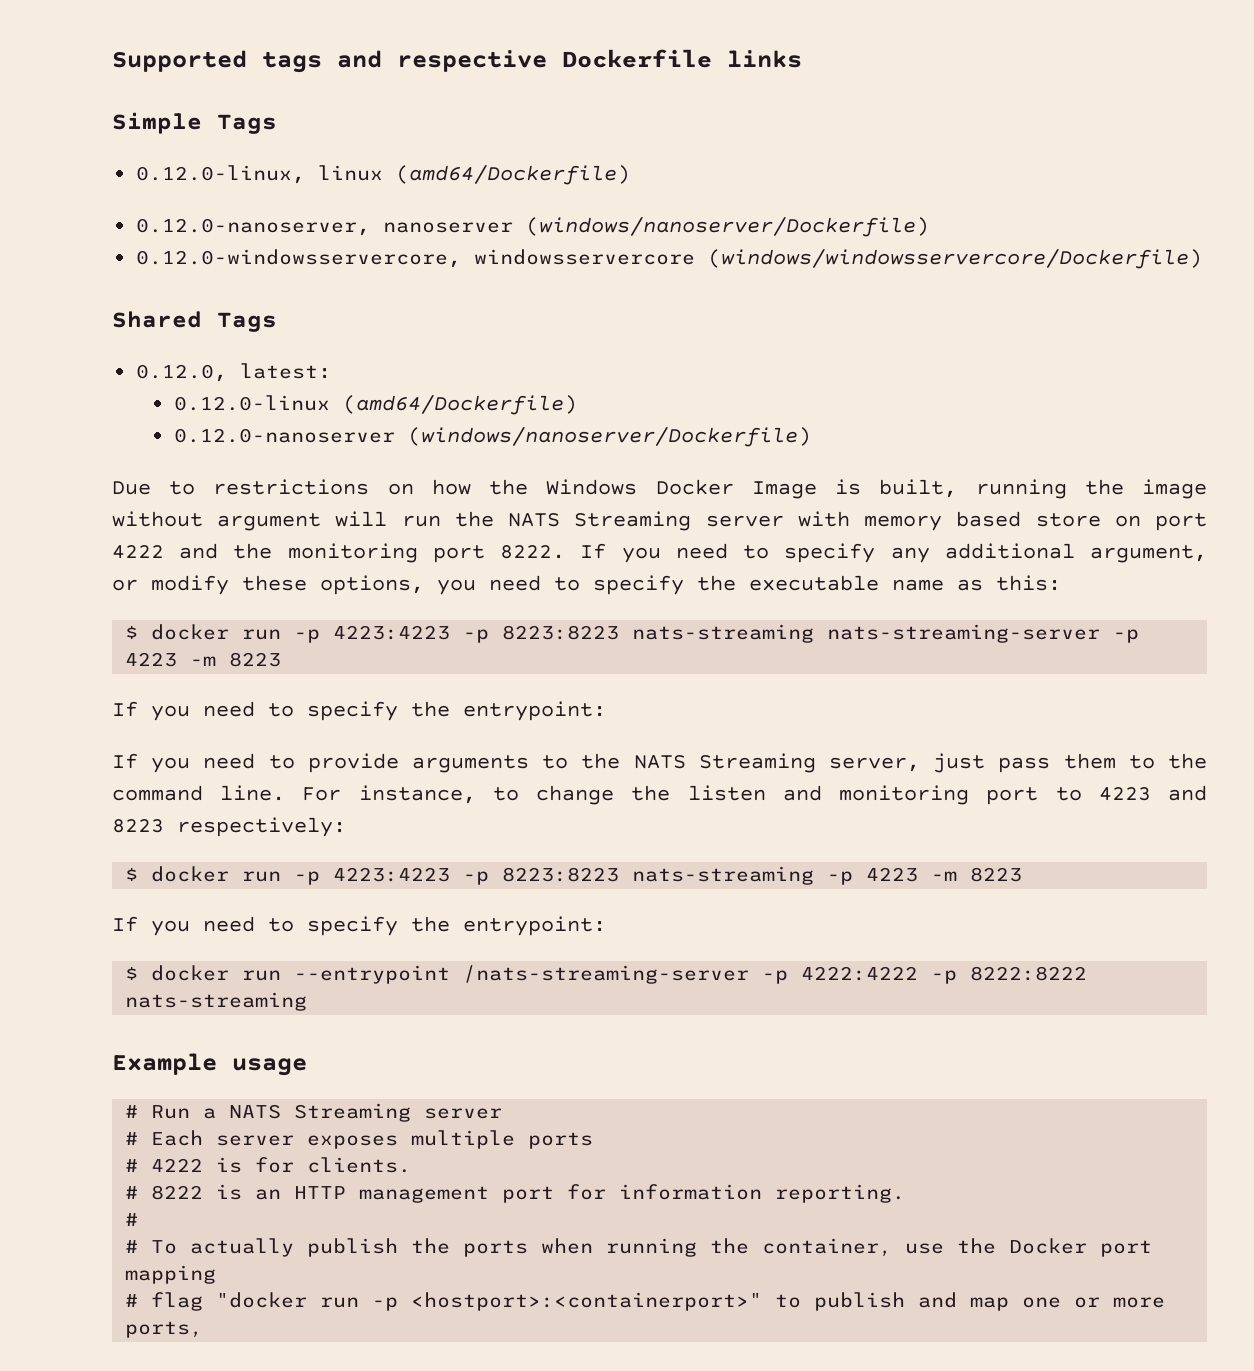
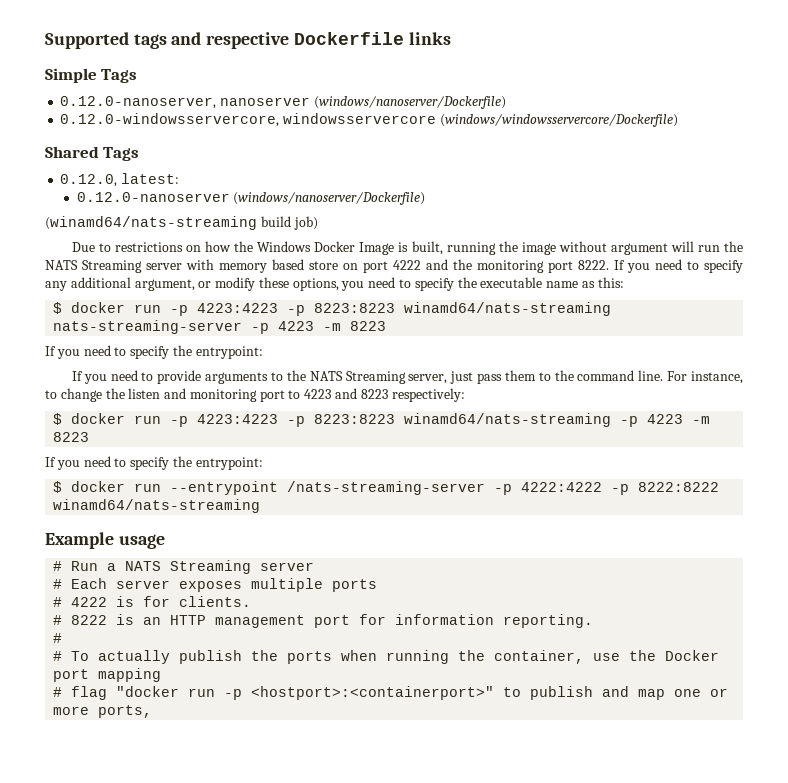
- 0.12.0-linux, linux (amd64/Dockerfile)
- 0.12.0-linux (amd64/Dockerfile)
+ (winamd64/nats-streaming build job)
- $ docker run -p 4223:4223 -p 8223:8223 nats-streaming nats-streaming-server -p 4223 -m 8223
+ $ docker run -p 4223:4223 -p 8223:8223 winamd64/nats-streaming nats-streaming-server -p 4223 -m 8223
- $ docker run -p 4223:4223 -p 8223:8223 nats-streaming -p 4223 -m 8223
+ $ docker run -p 4223:4223 -p 8223:8223 winamd64/nats-streaming -p 4223 -m 8223
- $ docker run --entrypoint /nats-streaming-server -p 4222:4222 -p 8222:8222 nats-streaming
+ $ docker run --entrypoint /nats-streaming-server -p 4222:4222 -p 8222:8222 winamd64/nats-streaming

